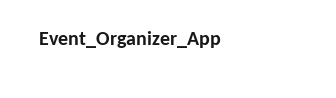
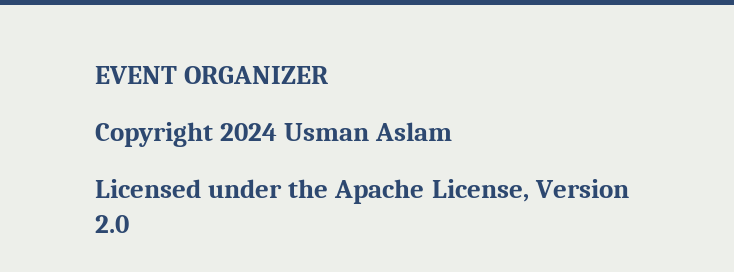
- Event_Organizer_App
+ EVENT ORGANIZER
+ Copyright 2024 Usman Aslam
+ Licensed under the Apache License, Version 2.0

